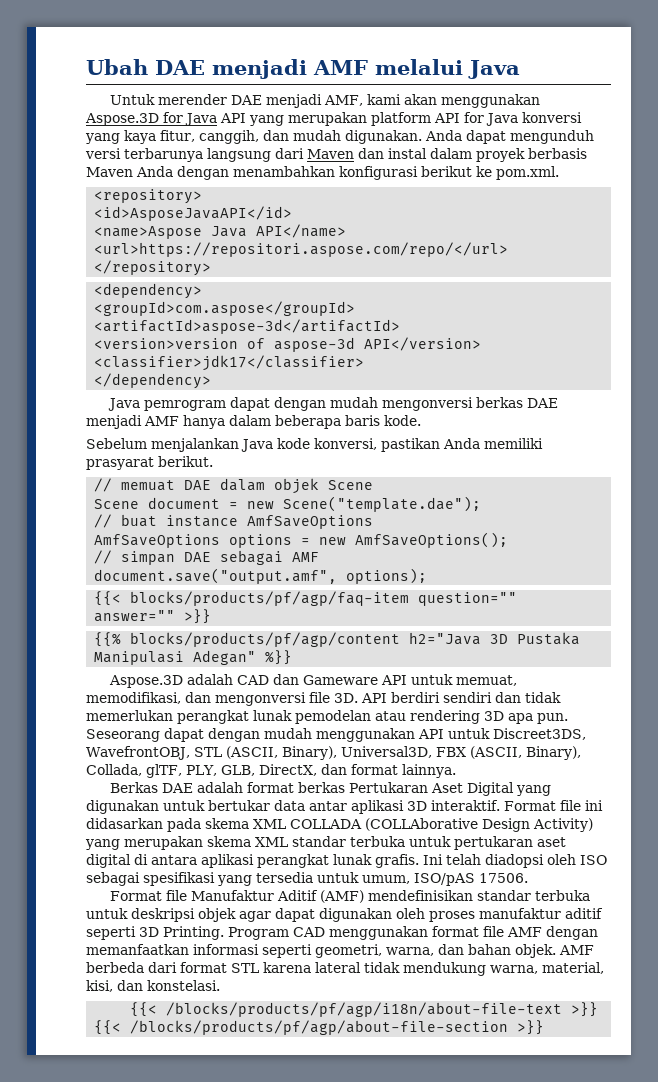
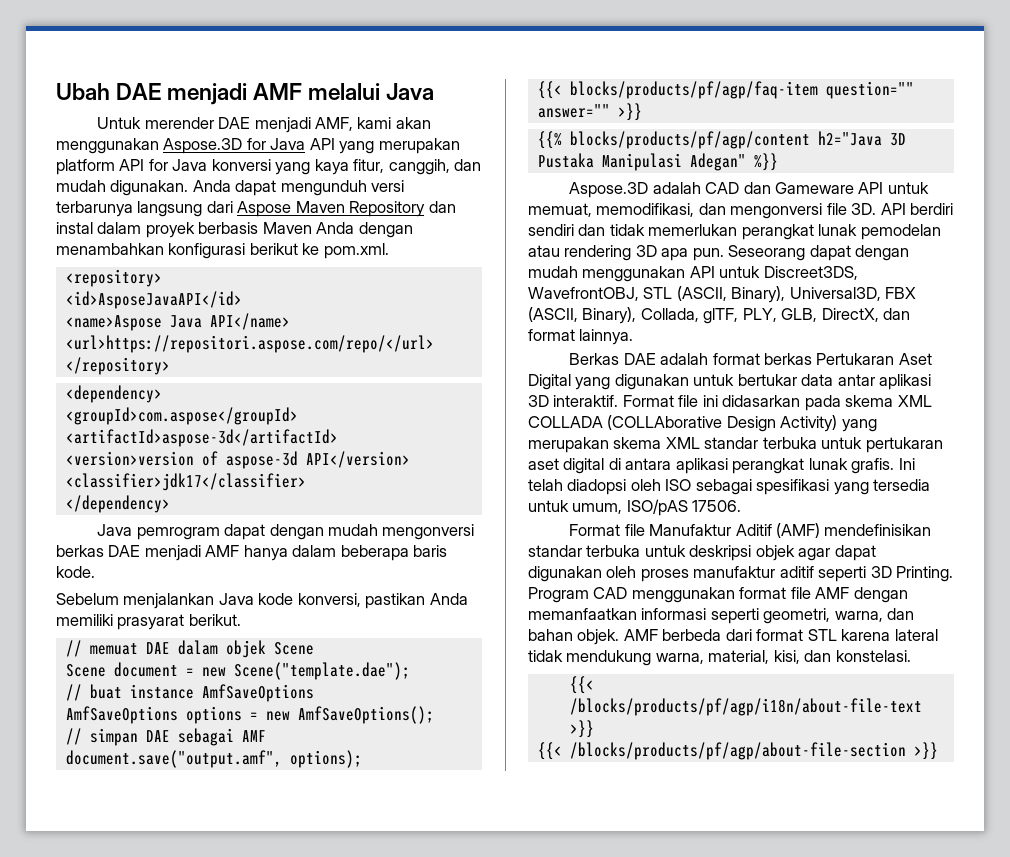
- Anda dapat mengunduh versi terbarunya langsung dari Maven dan instal dalam proyek berbasis Maven Anda dengan menambahkan konfigurasi berikut ke pom.xml.
+ Anda dapat mengunduh versi terbarunya langsung dari Aspose Maven Repository dan instal dalam proyek berbasis Maven Anda dengan menambahkan konfigurasi berikut ke pom.xml.

